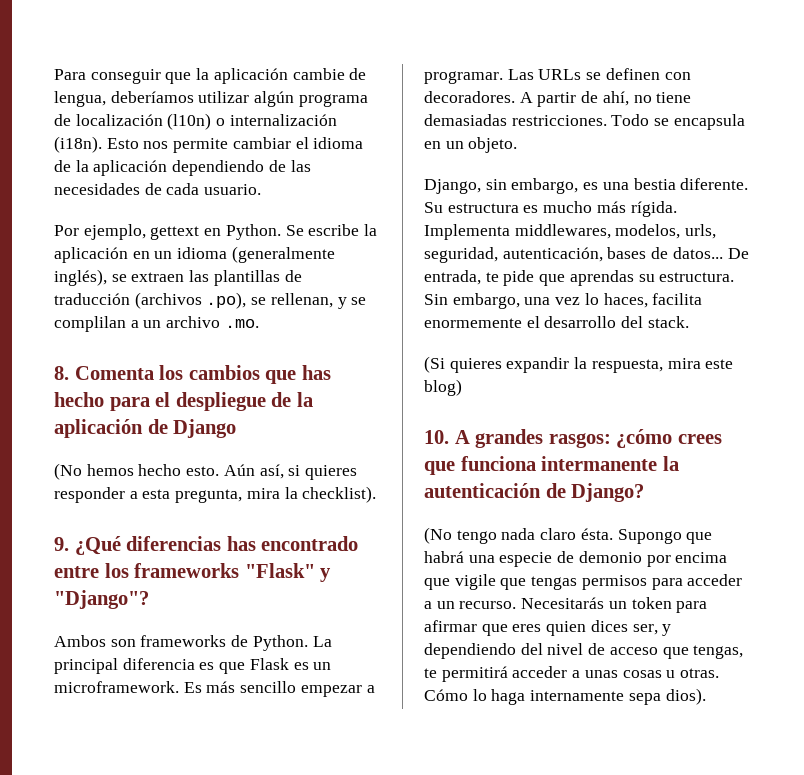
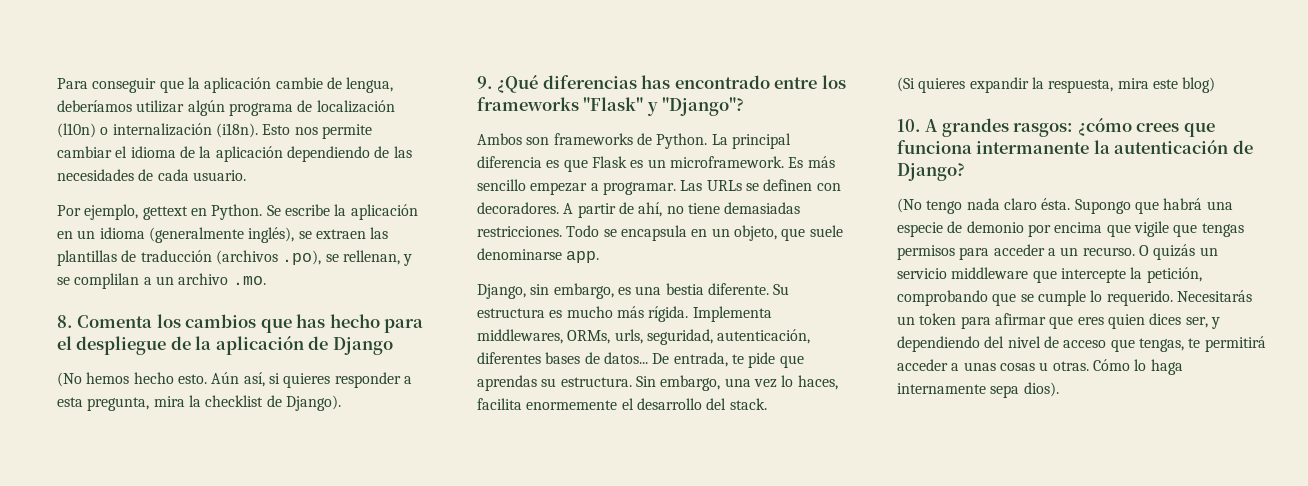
- Aún así, si quieres responder a esta pregunta, mira la checklist).
+ Aún así, si quieres responder a esta pregunta, mira la checklist de Django).
- Todo se encapsula en un objeto.
+ Todo se encapsula en un objeto, que suele denominarse app.
- Implementa middlewares, modelos, urls, seguridad, autenticación, bases de datos...
+ Implementa middlewares, ORMs, urls, seguridad, autenticación, diferentes bases de datos...
+ O quizás un servicio middleware que intercepte la petición, comprobando que se cumple lo requerido.

